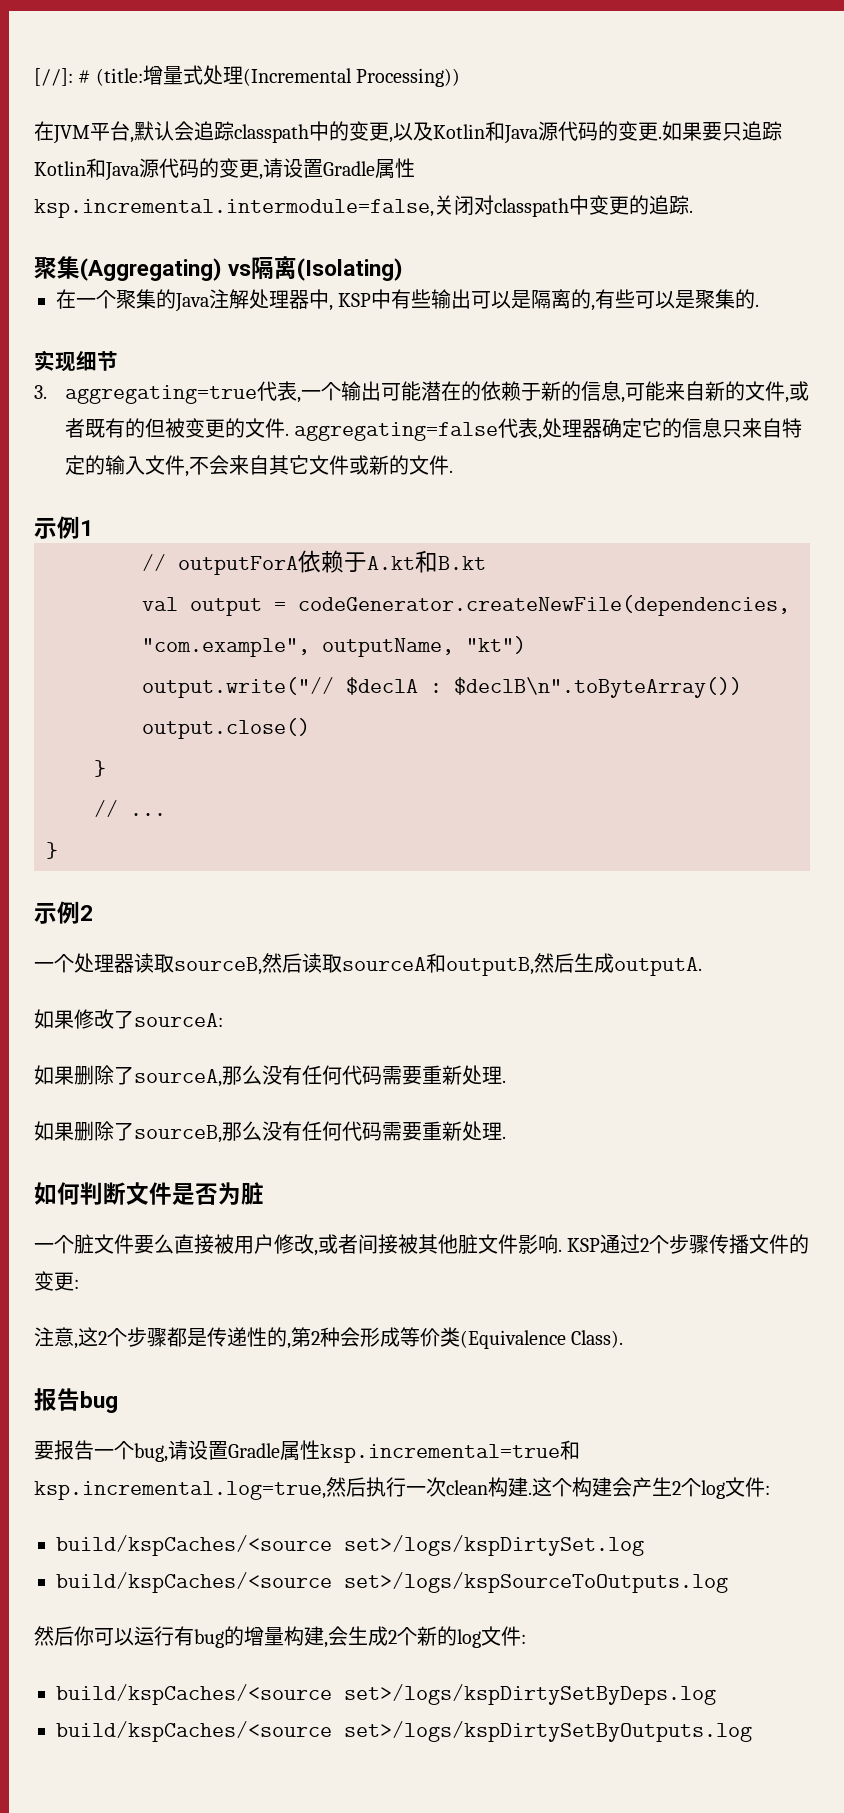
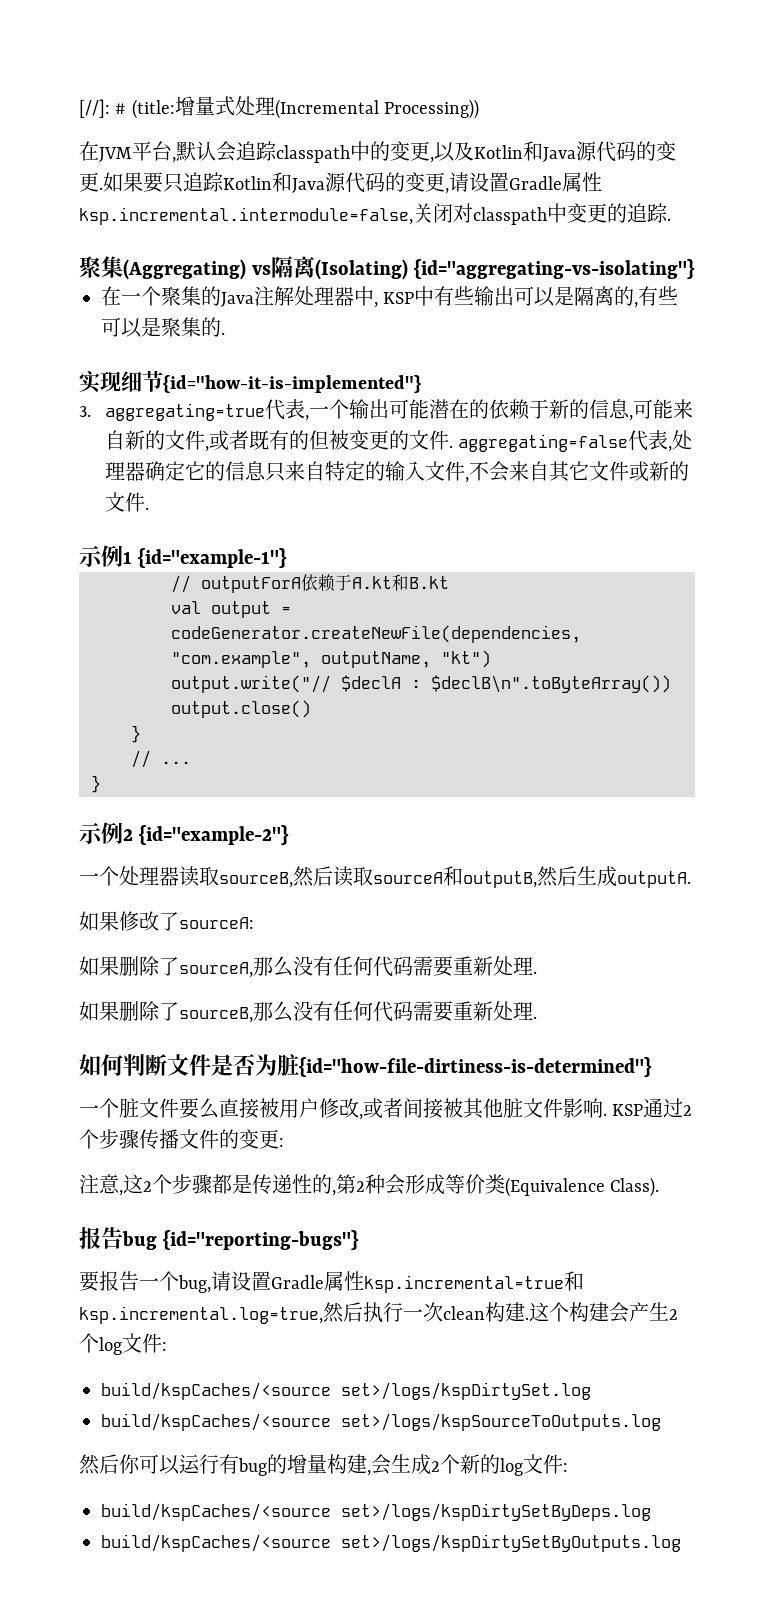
- 聚集(Aggregating) vs隔离(Isolating)
+ 聚集(Aggregating) vs隔离(Isolating) {id="aggregating-vs-isolating"}
- 实现细节
+ 实现细节{id="how-it-is-implemented"}
- 示例1
+ 示例1 {id="example-1"}
- 示例2
+ 示例2 {id="example-2"}
- 如何判断文件是否为脏
+ 如何判断文件是否为脏{id="how-file-dirtiness-is-determined"}
- 报告bug
+ 报告bug {id="reporting-bugs"}

